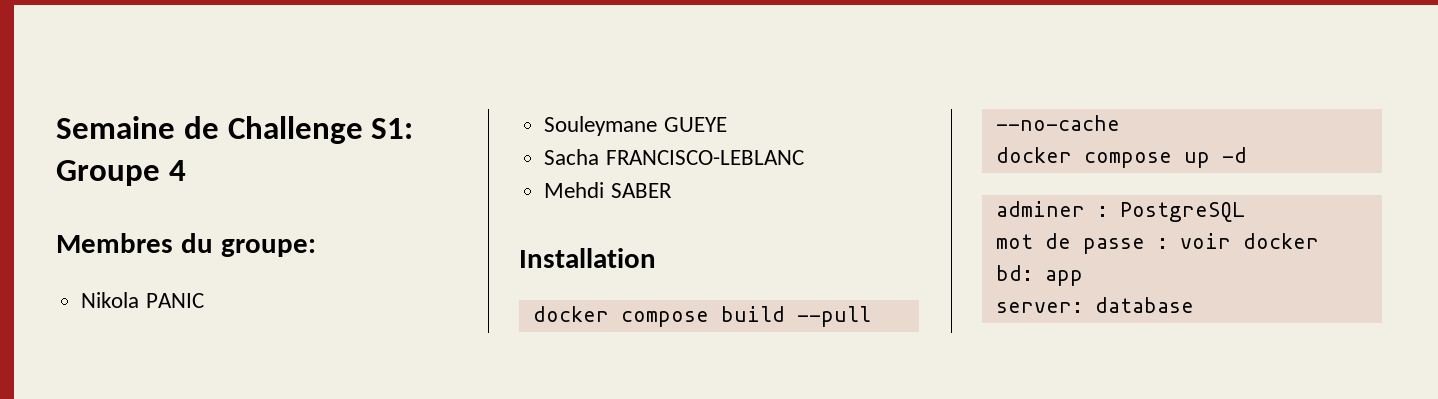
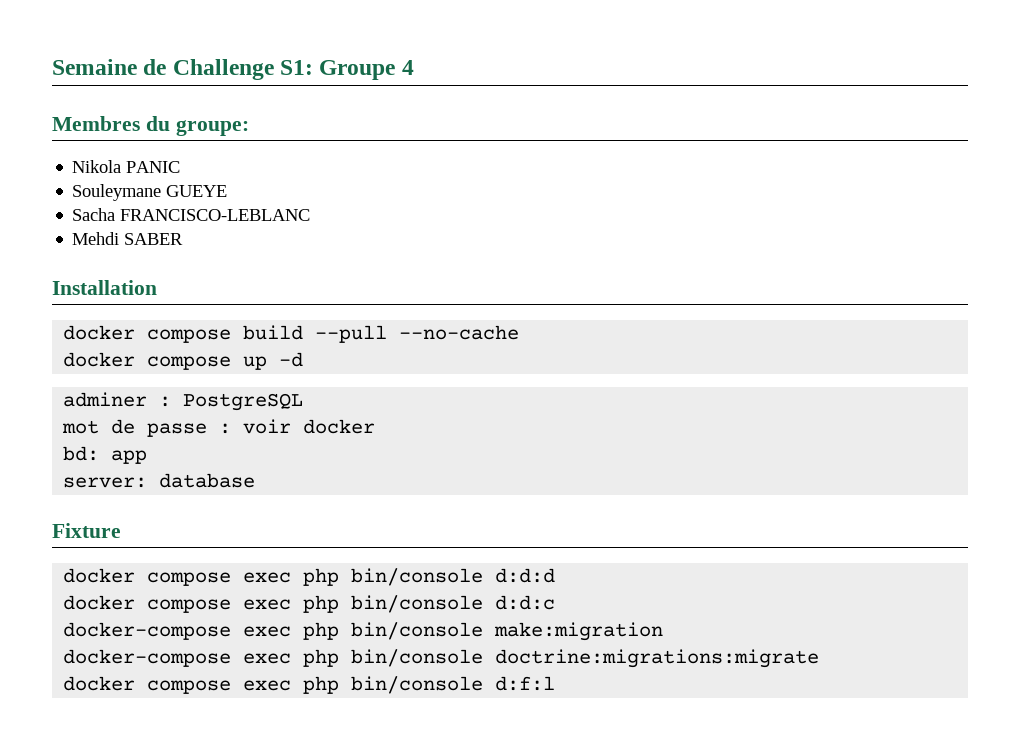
+ Fixture
+ docker compose exec php bin/console d:d:d
+ docker compose exec php bin/console d:d:c
+ docker-compose exec php bin/console make:migration
+ docker-compose exec php bin/console doctrine:migrations:migrate
+ docker compose exec php bin/console d:f:l

